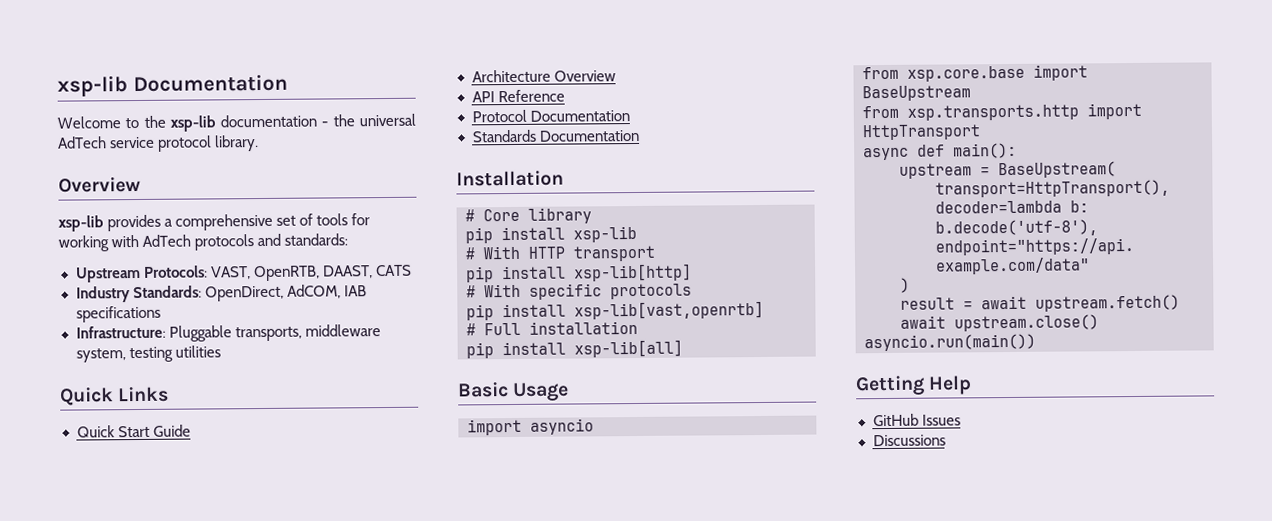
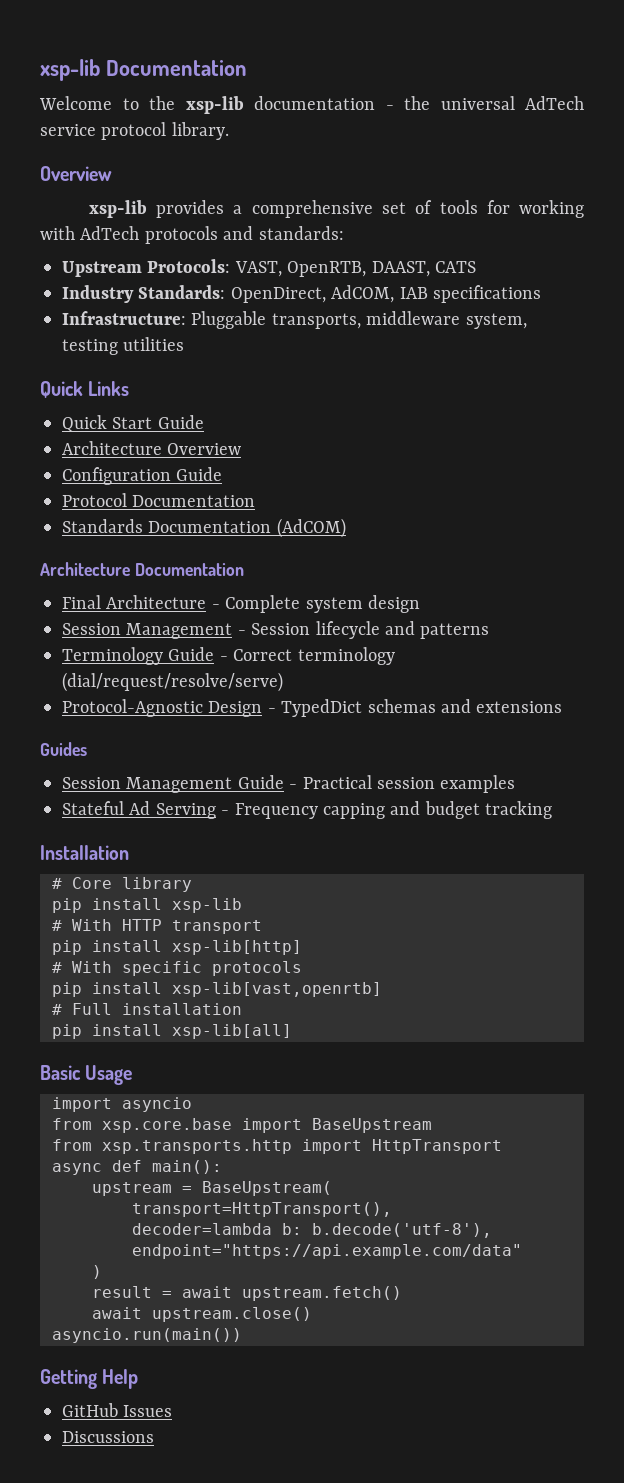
- API Reference
+ Configuration Guide
- Standards Documentation
+ Standards Documentation (AdCOM)
+ Architecture Documentation
+ Final Architecture - Complete system design
+ Session Management - Session lifecycle and patterns
+ Terminology Guide - Correct terminology (dial/request/resolve/serve)
+ Protocol-Agnostic Design - TypedDict schemas and extensions
+ Guides
+ Session Management Guide - Practical session examples
+ Stateful Ad Serving - Frequency capping and budget tracking

